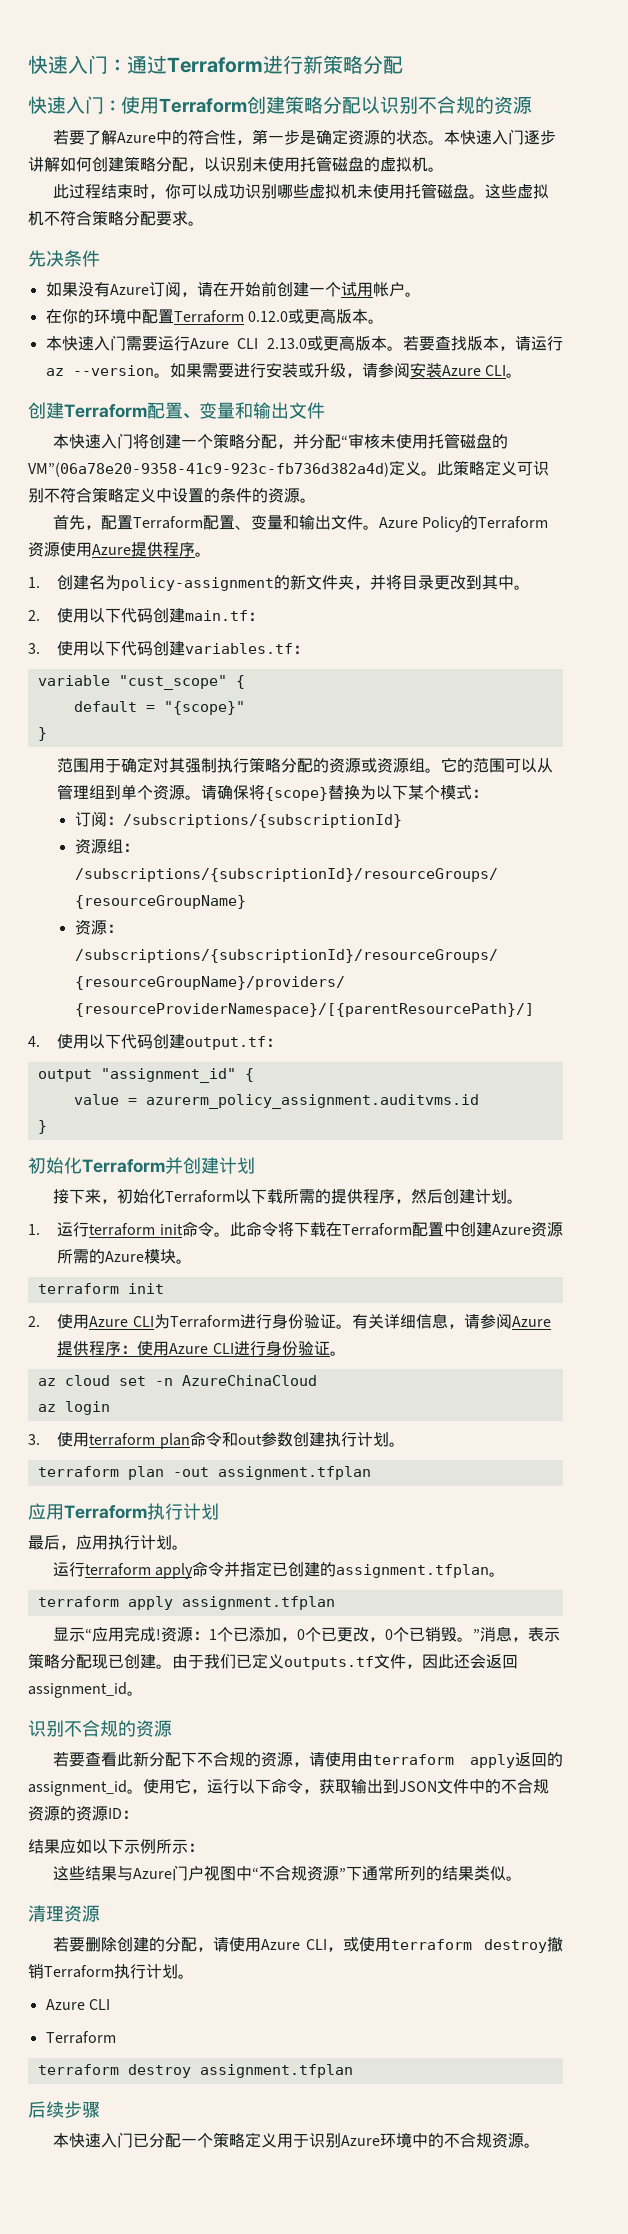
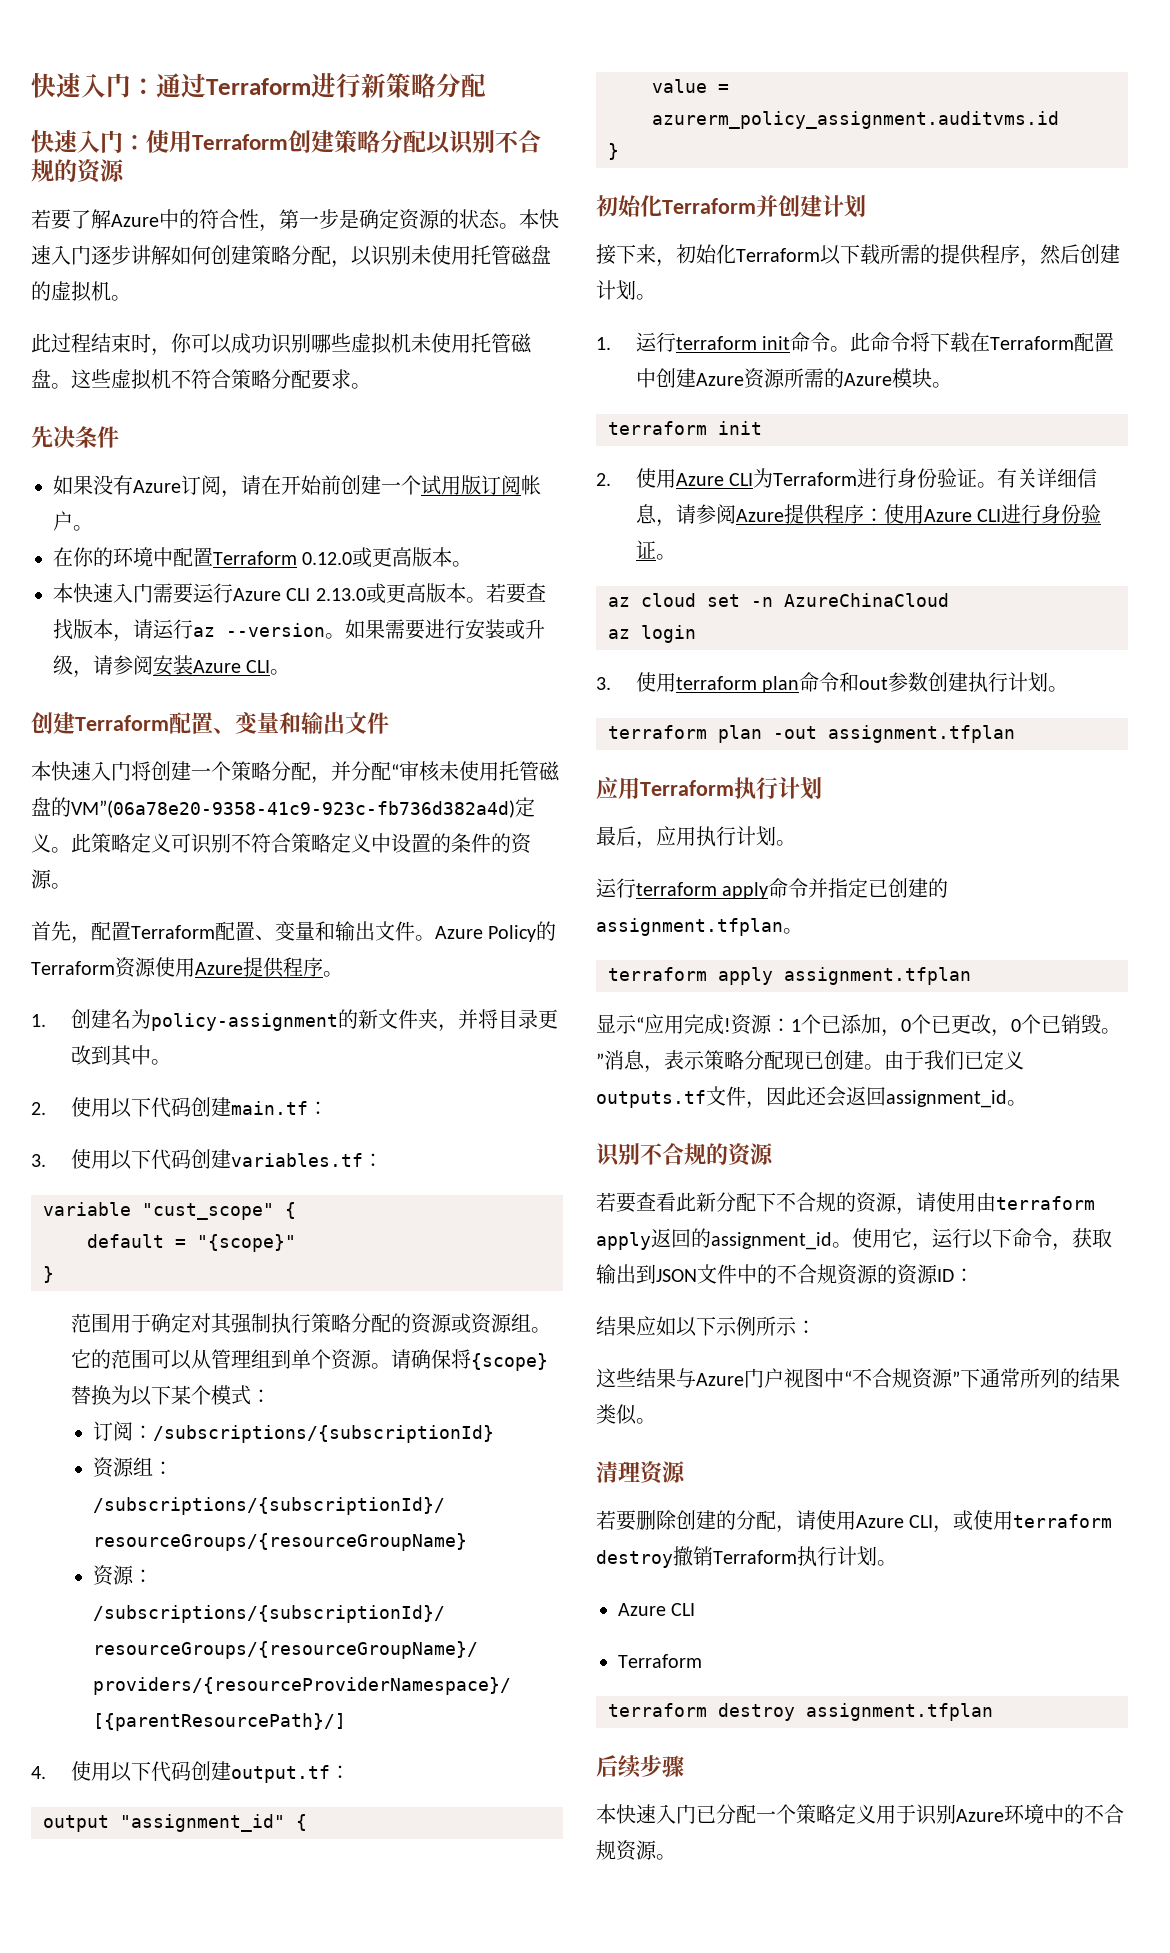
- 如果没有Azure订阅，请在开始前创建一个试用帐户。
+ 如果没有Azure订阅，请在开始前创建一个试用版订阅帐户。

